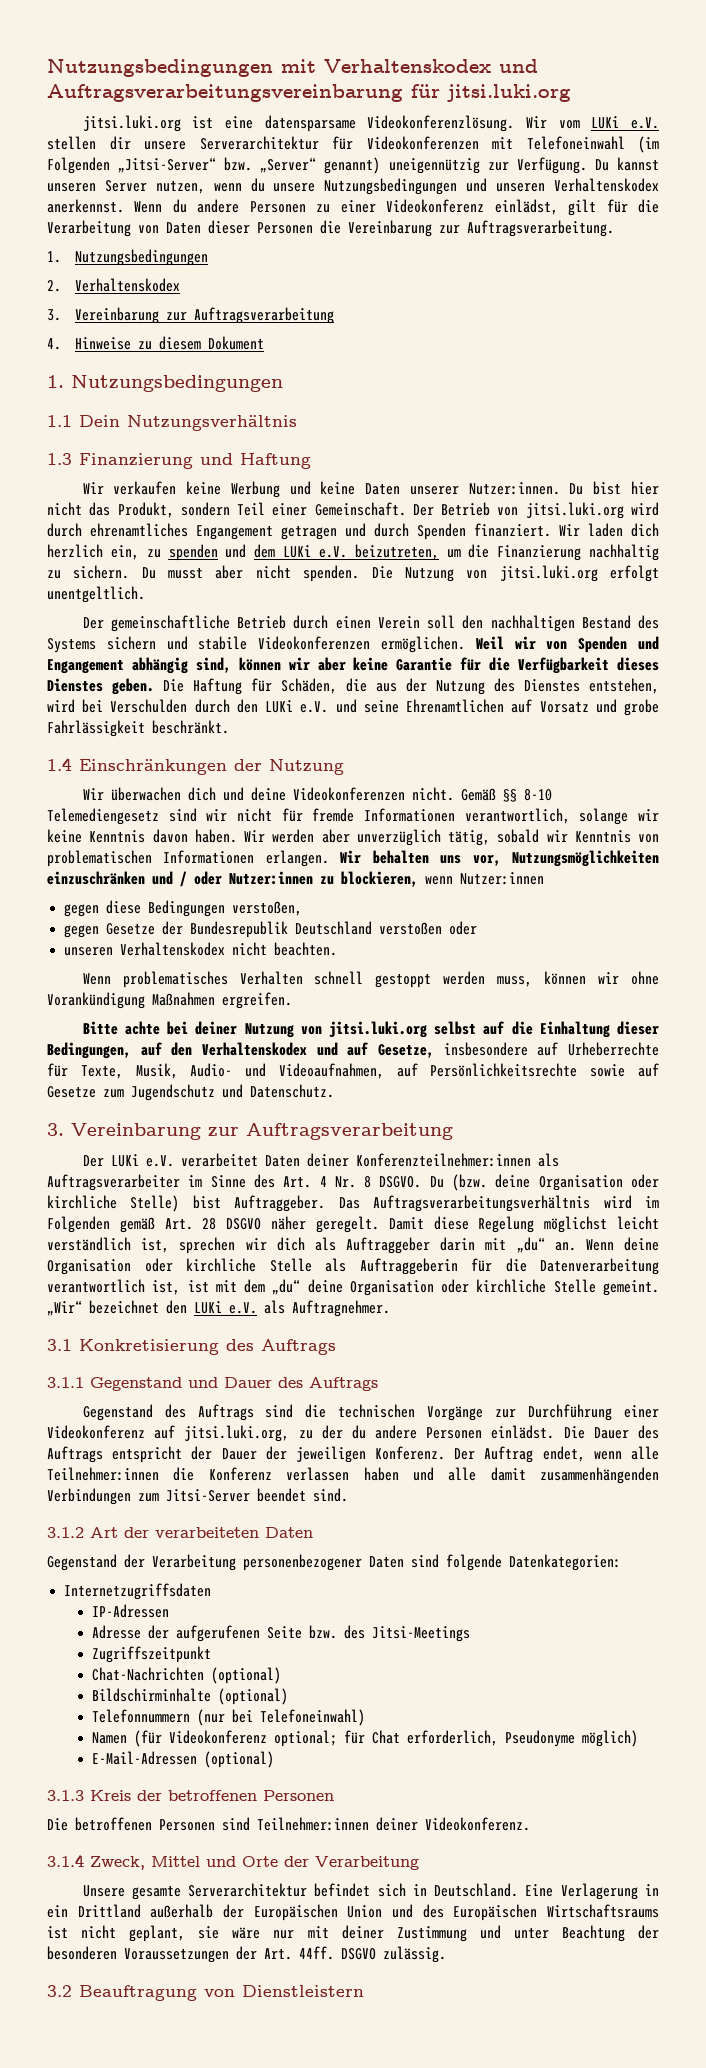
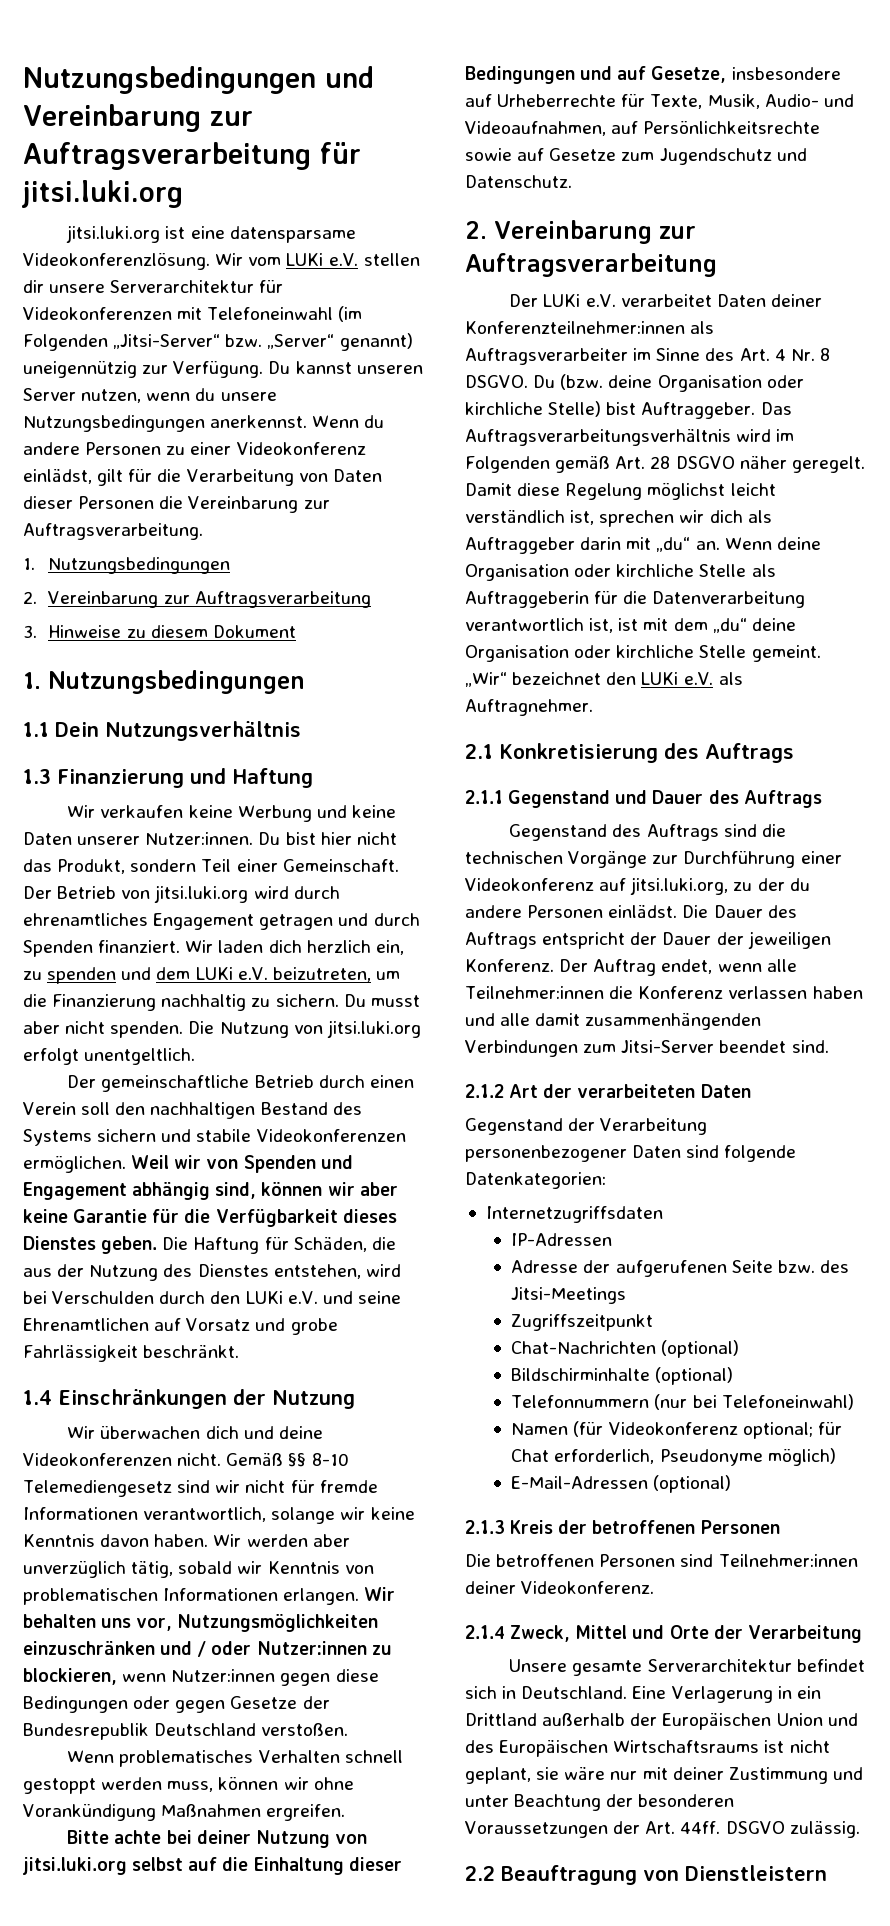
- Nutzungsbedingungen mit Verhaltenskodex und Auftragsverarbeitungsvereinbarung für jitsi.luki.org
+ Nutzungsbedingungen und Vereinbarung zur Auftragsverarbeitung für jitsi.luki.org
- Du kannst unseren Server nutzen, wenn du unsere Nutzungsbedingungen und unseren Verhaltenskodex anerkennst.
+ Du kannst unseren Server nutzen, wenn du unsere Nutzungsbedingungen anerkennst.
  Wenn du andere Personen zu einer Videokonferenz einlädst, gilt für die Verarbeitung von Daten dieser Personen die Vereinbarung zur Auftragsverarbeitung.
  1. Nutzungsbedingungen
- 2. Verhaltenskodex
- 3. Vereinbarung zur Auftragsverarbeitung
- 4. Hinweise zu diesem Dokument
+ 2. Vereinbarung zur Auftragsverarbeitung
+ 3. Hinweise zu diesem Dokument
- Der Betrieb von jitsi.luki.org wird durch ehrenamtliches Engangement getragen und durch Spenden finanziert.
+ Der Betrieb von jitsi.luki.org wird durch ehrenamtliches Engagement getragen und durch Spenden finanziert.
- Weil wir von Spenden und Engangement abhängig sind, können wir aber keine Garantie für die Verfügbarkeit dieses Dienstes geben.
+ Weil wir von Spenden und Engagement abhängig sind, können wir aber keine Garantie für die Verfügbarkeit dieses Dienstes geben.
- Wir behalten uns vor, Nutzungsmöglichkeiten einzuschränken und / oder Nutzer:innen zu blockieren, wenn Nutzer:innen
- gegen diese Bedingungen verstoßen,
- gegen Gesetze der Bundesrepublik Deutschland verstoßen oder
- unseren Verhaltenskodex nicht beachten.
+ Wir behalten uns vor, Nutzungsmöglichkeiten einzuschränken und / oder Nutzer:innen zu blockieren, wenn Nutzer:innen gegen diese Bedingungen oder gegen Gesetze der Bundesrepublik Deutschland verstoßen.
- Bitte achte bei deiner Nutzung von jitsi.luki.org selbst auf die Einhaltung dieser Bedingungen, auf den Verhaltenskodex und auf Gesetze, insbesondere auf Urheberrechte für Texte, Musik, Audio- und Videoaufnahmen, auf Persönlichkeitsrechte sowie auf Gesetze zum Jugendschutz und Datenschutz.
- 3. Vereinbarung zur Auftragsverarbeitung
+ Bitte achte bei deiner Nutzung von jitsi.luki.org selbst auf die Einhaltung dieser Bedingungen und auf Gesetze, insbesondere auf Urheberrechte für Texte, Musik, Audio- und Videoaufnahmen, auf Persönlichkeitsrechte sowie auf Gesetze zum Jugendschutz und Datenschutz.
+ 2. Vereinbarung zur Auftragsverarbeitung
- 3.1 Konkretisierung des Auftrags
+ 2.1 Konkretisierung des Auftrags
- 3.1.1 Gegenstand und Dauer des Auftrags
+ 2.1.1 Gegenstand und Dauer des Auftrags
- 3.1.2 Art der verarbeiteten Daten
+ 2.1.2 Art der verarbeiteten Daten
- 3.1.3 Kreis der betroffenen Personen
+ 2.1.3 Kreis der betroffenen Personen
- 3.1.4 Zweck, Mittel und Orte der Verarbeitung
+ 2.1.4 Zweck, Mittel und Orte der Verarbeitung
- 3.2 Beauftragung von Dienstleistern
+ 2.2 Beauftragung von Dienstleistern

